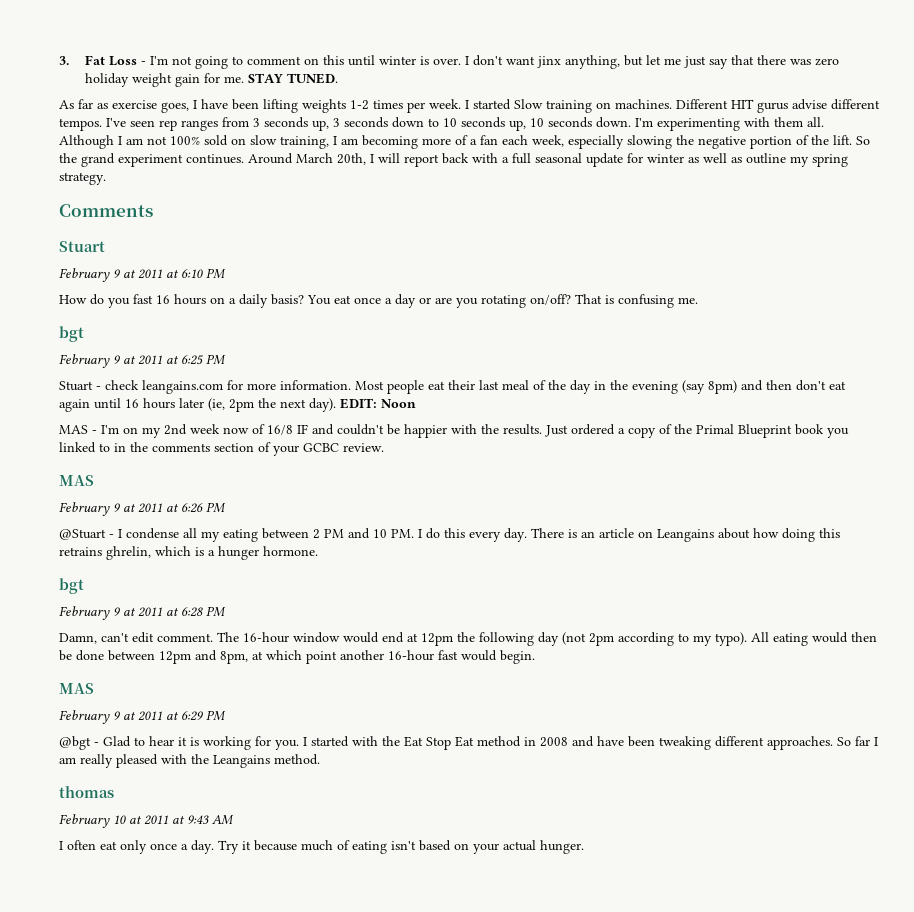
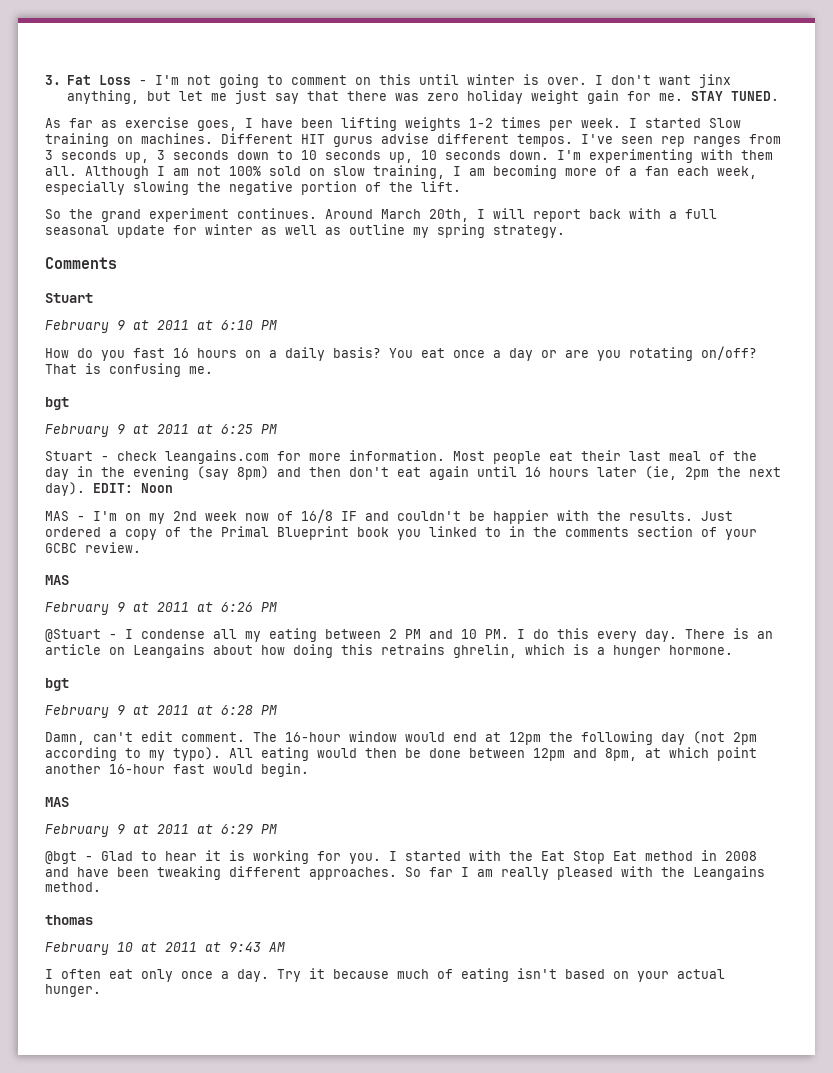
- Although I am not 100% sold on slow training, I am becoming more of a fan each week, especially slowing the negative portion of the lift. So the grand experiment continues.
+ Although I am not 100% sold on slow training, I am becoming more of a fan each week, especially slowing the negative portion of the lift.
+ So the grand experiment continues.

